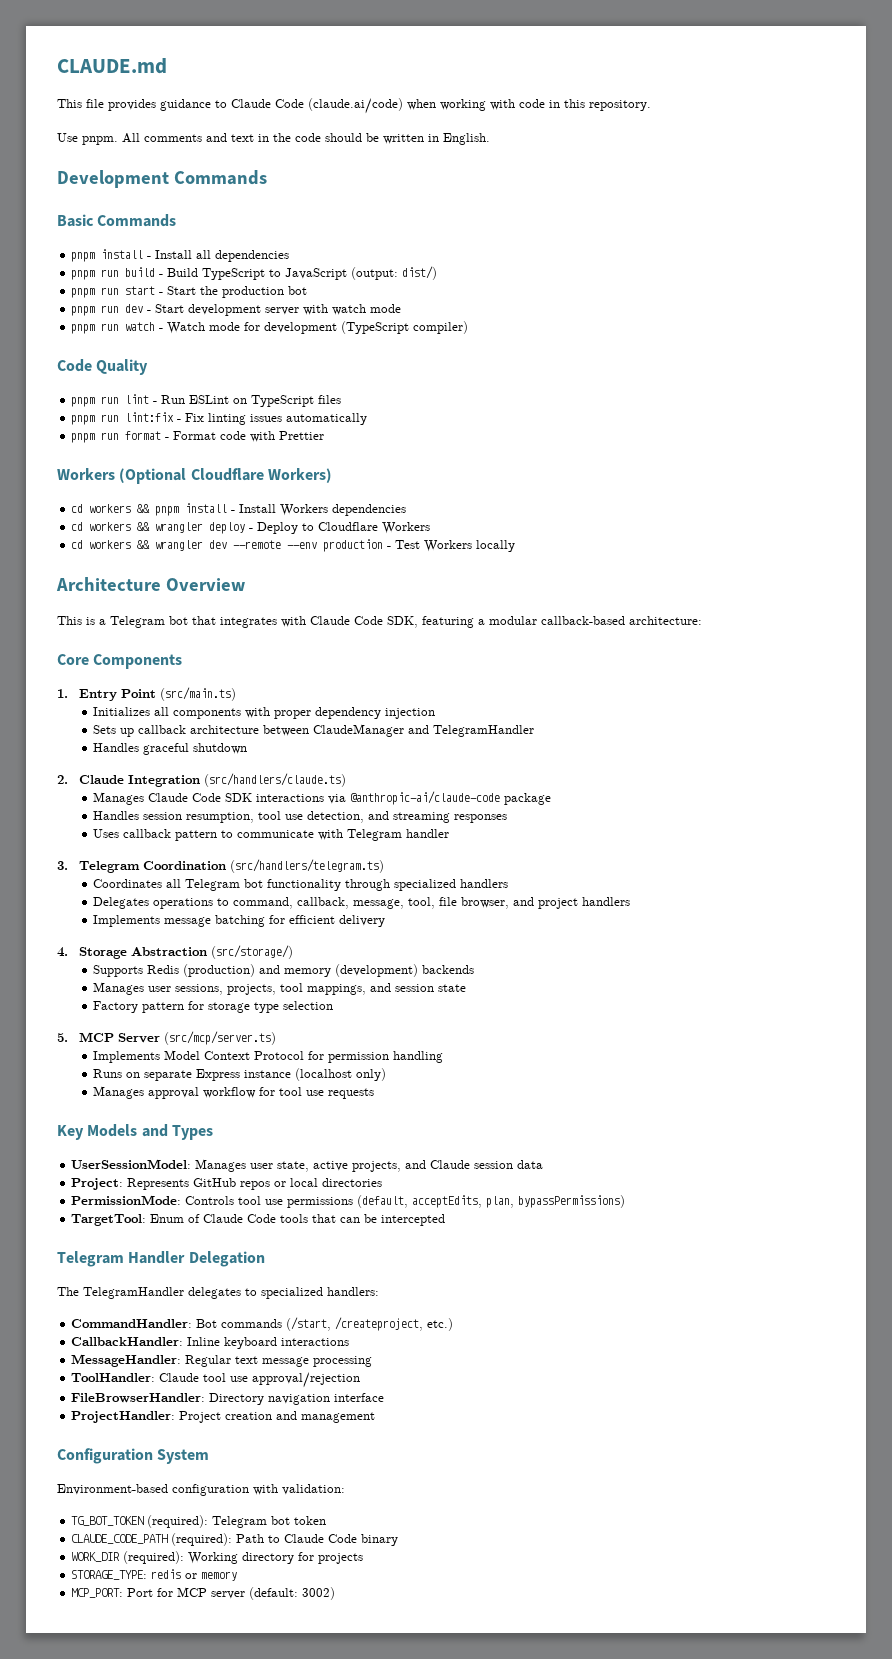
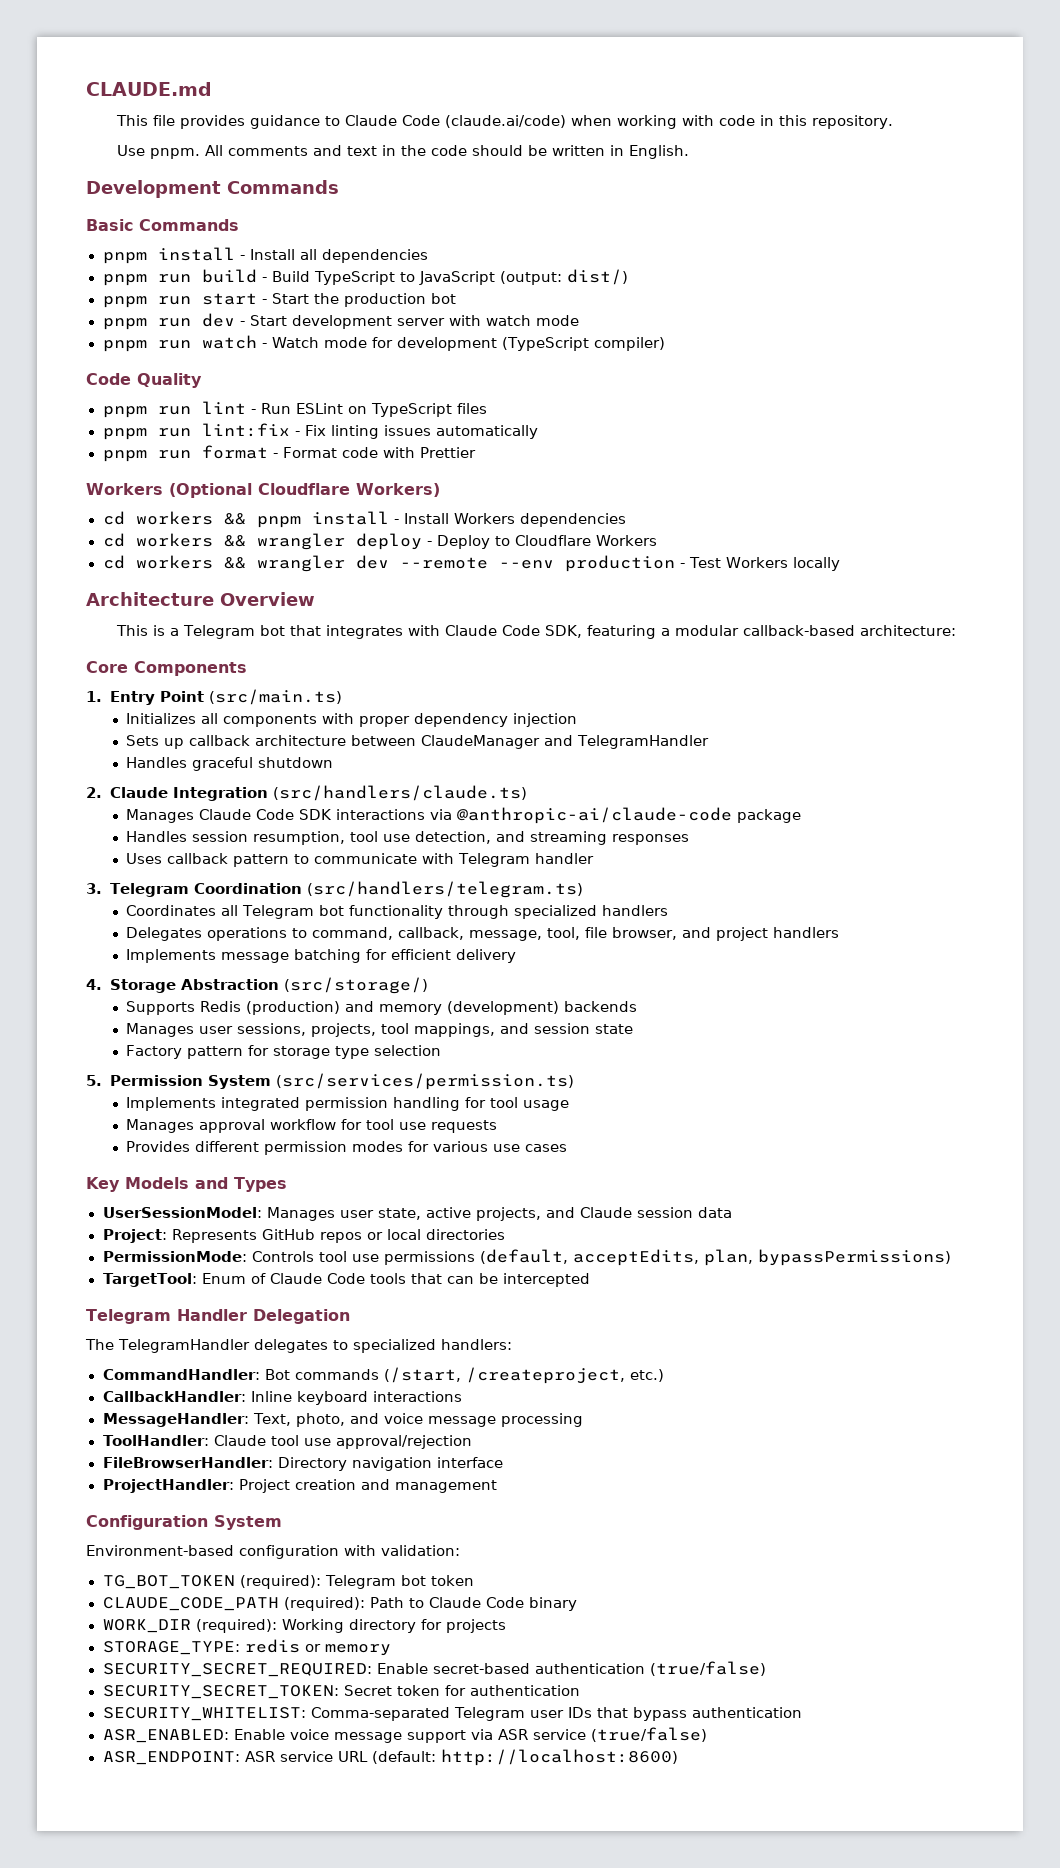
- 5. MCP Server (src/mcp/server.ts)
- Implements Model Context Protocol for permission handling
- Runs on separate Express instance (localhost only)
+ 5. Permission System (src/services/permission.ts)
+ Implements integrated permission handling for tool usage
+ Provides different permission modes for various use cases
- MessageHandler: Regular text message processing
+ MessageHandler: Text, photo, and voice message processing
- MCP_PORT: Port for MCP server (default: 3002)
+ SECURITY_SECRET_REQUIRED: Enable secret-based authentication (true/false)
+ SECURITY_SECRET_TOKEN: Secret token for authentication
+ SECURITY_WHITELIST: Comma-separated Telegram user IDs that bypass authentication
+ ASR_ENABLED: Enable voice message support via ASR service (true/false)
+ ASR_ENDPOINT: ASR service URL (default: http://localhost:8600)

